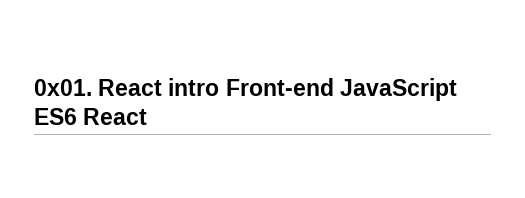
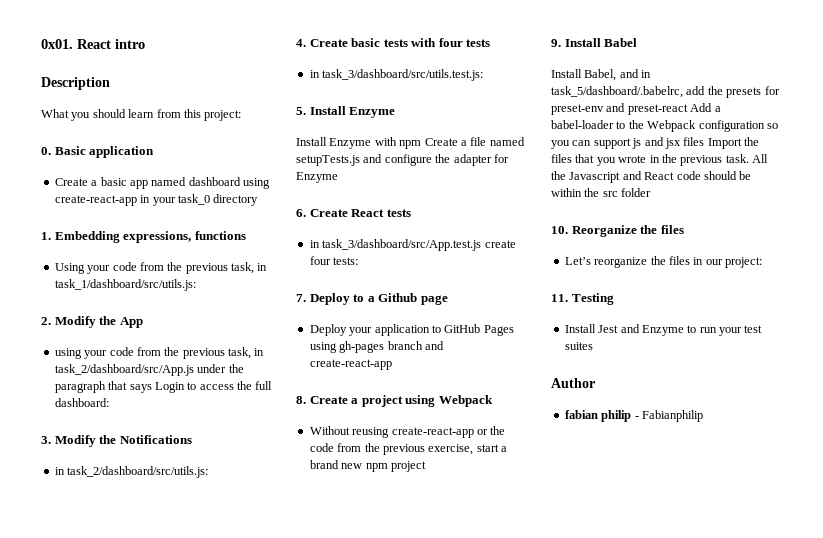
- React intro Front-end JavaScript ES6 React
+ React intro
+ Description
+ What you should learn from this project:
+ 0. Basic application
+ Create a basic app named dashboard using create-react-app in your task_0 directory
+ 1. Embedding expressions, functions
+ Using your code from the previous task, in task_1/dashboard/src/utils.js:
+ 2. Modify the App
+ using your code from the previous task, in task_2/dashboard/src/App.js under the paragraph that says Login to access the full dashboard:
+ 3. Modify the Notifications
+ in task_2/dashboard/src/utils.js:
+ 4. Create basic tests with four tests
+ in task_3/dashboard/src/utils.test.js:
+ 5. Install Enzyme
+ Install Enzyme with npm Create a file named setupTests.js and configure the adapter for Enzyme
+ 6. Create React tests
+ in task_3/dashboard/src/App.test.js create four tests:
+ 7. Deploy to a Github page
+ Deploy your application to GitHub Pages using gh-pages branch and create-react-app
+ 8. Create a project using Webpack
+ Without reusing create-react-app or the code from the previous exercise, start a brand new npm project
+ 9. Install Babel
+ Install Babel, and in task_5/dashboard/.babelrc, add the presets for preset-env and preset-react Add a babel-loader to the Webpack configuration so you can support js and jsx files Import the files that you wrote in the previous task. All the Javascript and React code should be within the src folder
+ 10. Reorganize the files
+ Let’s reorganize the files in our project:
+ 11. Testing
+ Install Jest and Enzyme to run your test suites
+ Author
+ fabian philip - Fabianphilip

